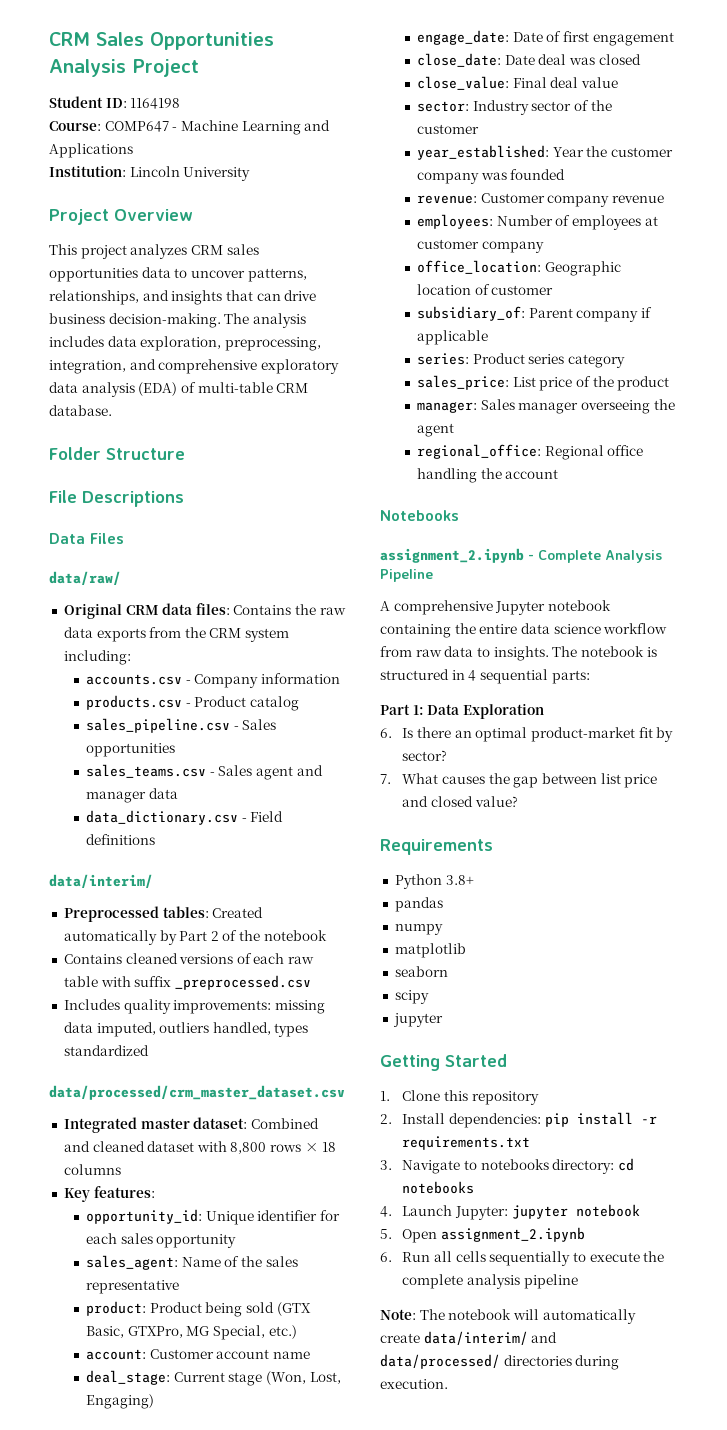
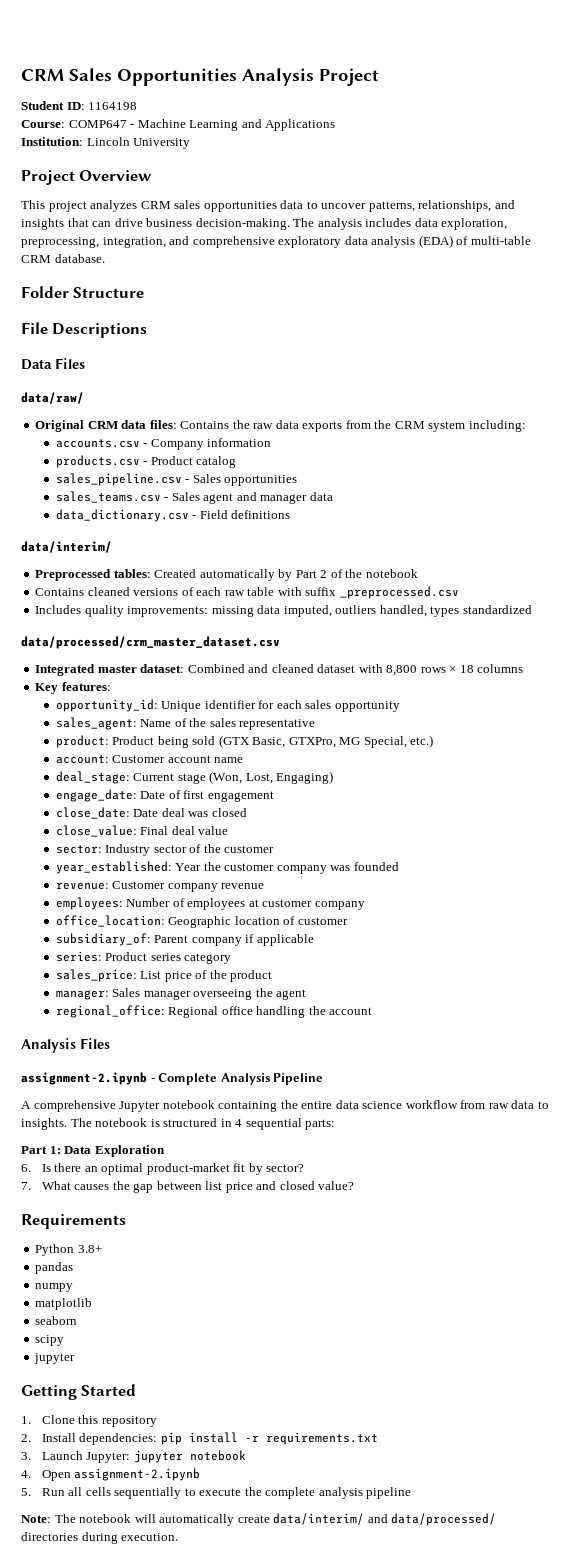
- Notebooks
- assignment_2.ipynb - Complete Analysis Pipeline
+ Analysis Files
+ assignment-2.ipynb - Complete Analysis Pipeline
- 3. Navigate to notebooks directory: cd notebooks
- 4. Launch Jupyter: jupyter notebook
+ 3. Launch Jupyter: jupyter notebook
- 5. Open assignment_2.ipynb
- 6. Run all cells sequentially to execute the complete analysis pipeline
+ 4. Open assignment-2.ipynb
+ 5. Run all cells sequentially to execute the complete analysis pipeline

